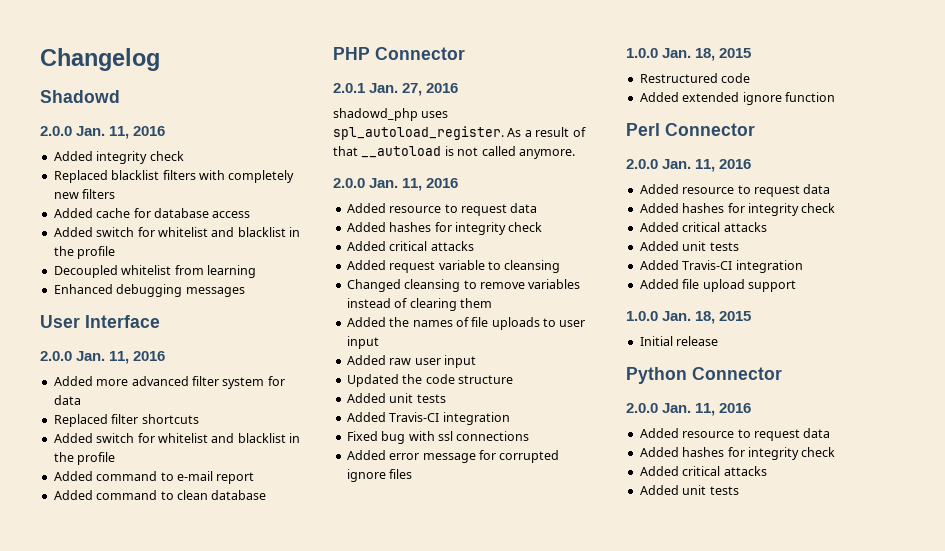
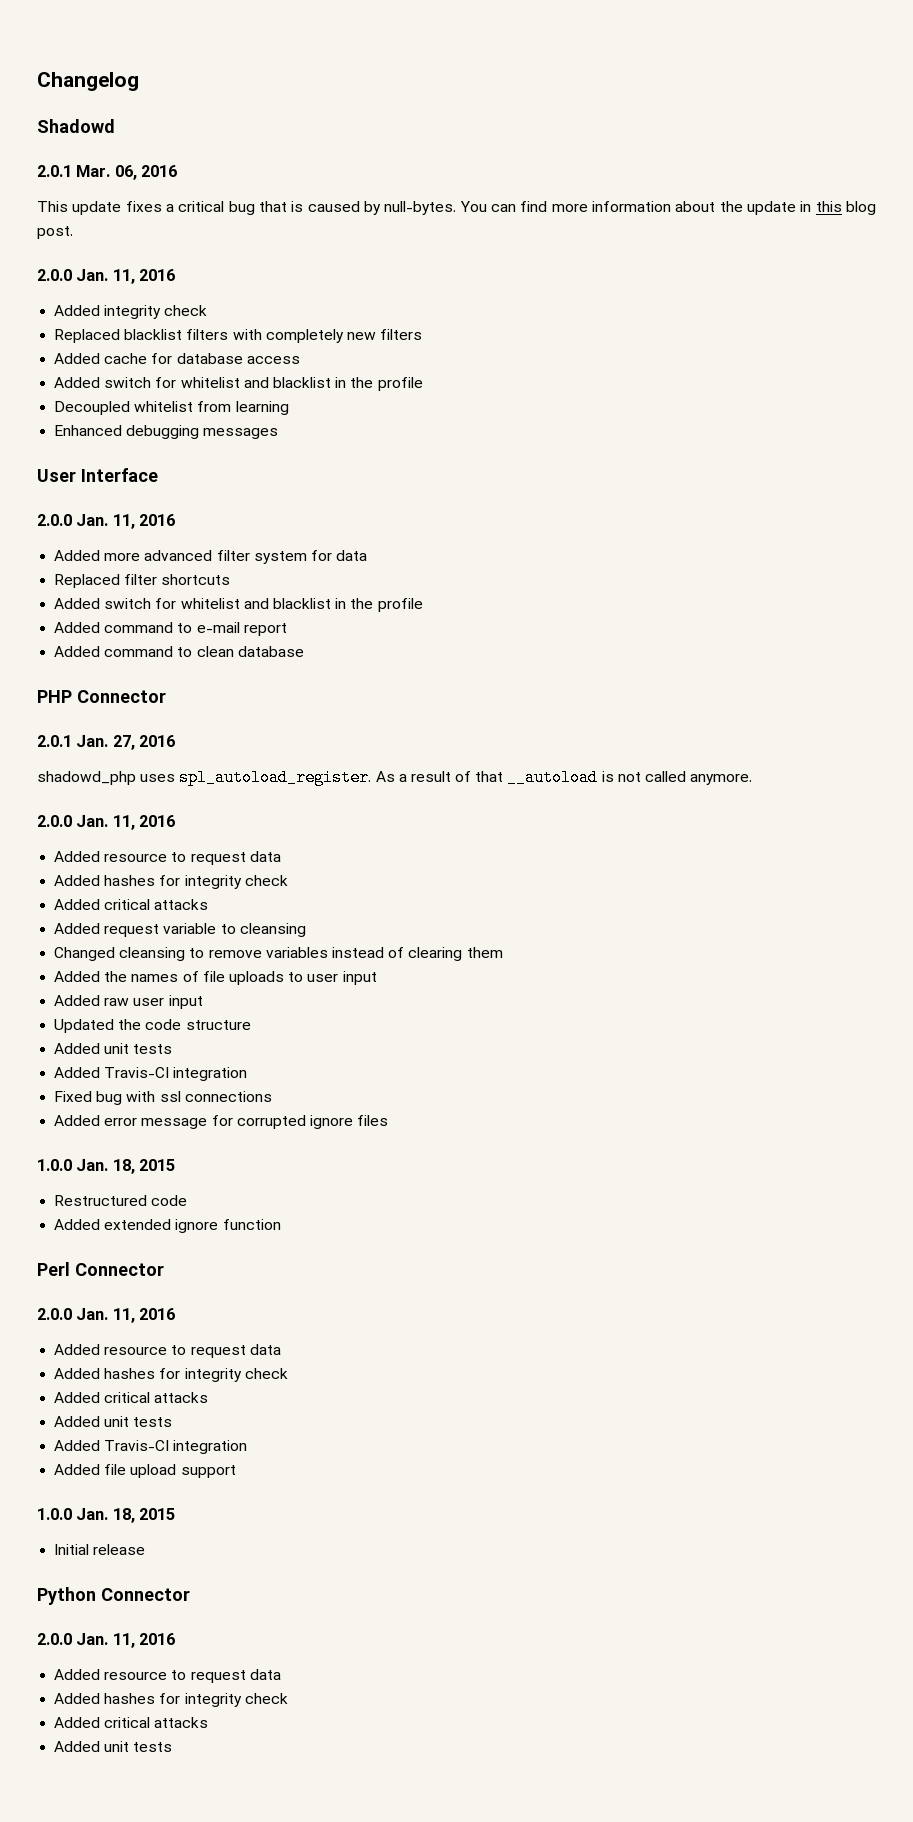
+ 2.0.1 Mar. 06, 2016
+ This update fixes a critical bug that is caused by null-bytes. You can find more information about the update in this blog post.

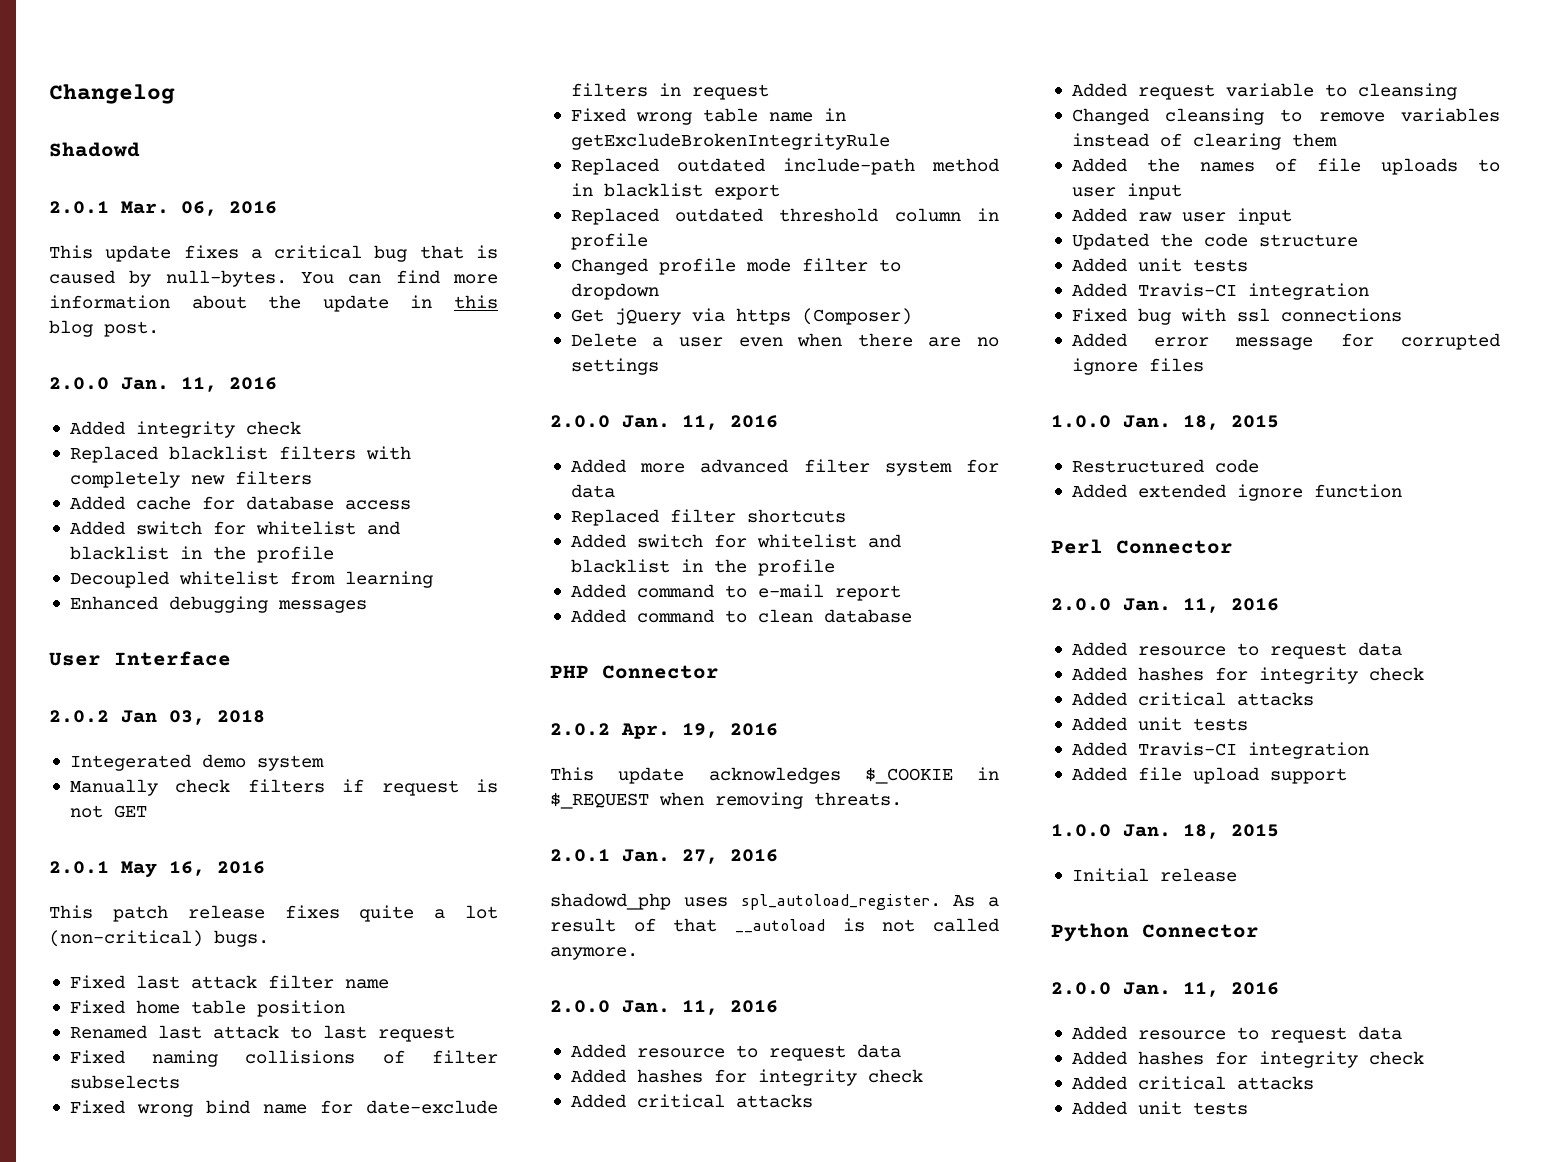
+ 2.0.2 Jan 03, 2018
+ Integerated demo system
+ Manually check filters if request is not GET
+ 2.0.1 May 16, 2016
+ This patch release fixes quite a lot (non-critical) bugs.
+ Fixed last attack filter name
+ Fixed home table position
+ Renamed last attack to last request
+ Fixed naming collisions of filter subselects
+ Fixed wrong bind name for date-exclude filters in request
+ Fixed wrong table name in getExcludeBrokenIntegrityRule
+ Replaced outdated include-path method in blacklist export
+ Replaced outdated threshold column in profile
+ Changed profile mode filter to dropdown
+ Get jQuery via https (Composer)
+ Delete a user even when there are no settings
+ 2.0.2 Apr. 19, 2016
+ This update acknowledges $_COOKIE in $_REQUEST when removing threats.

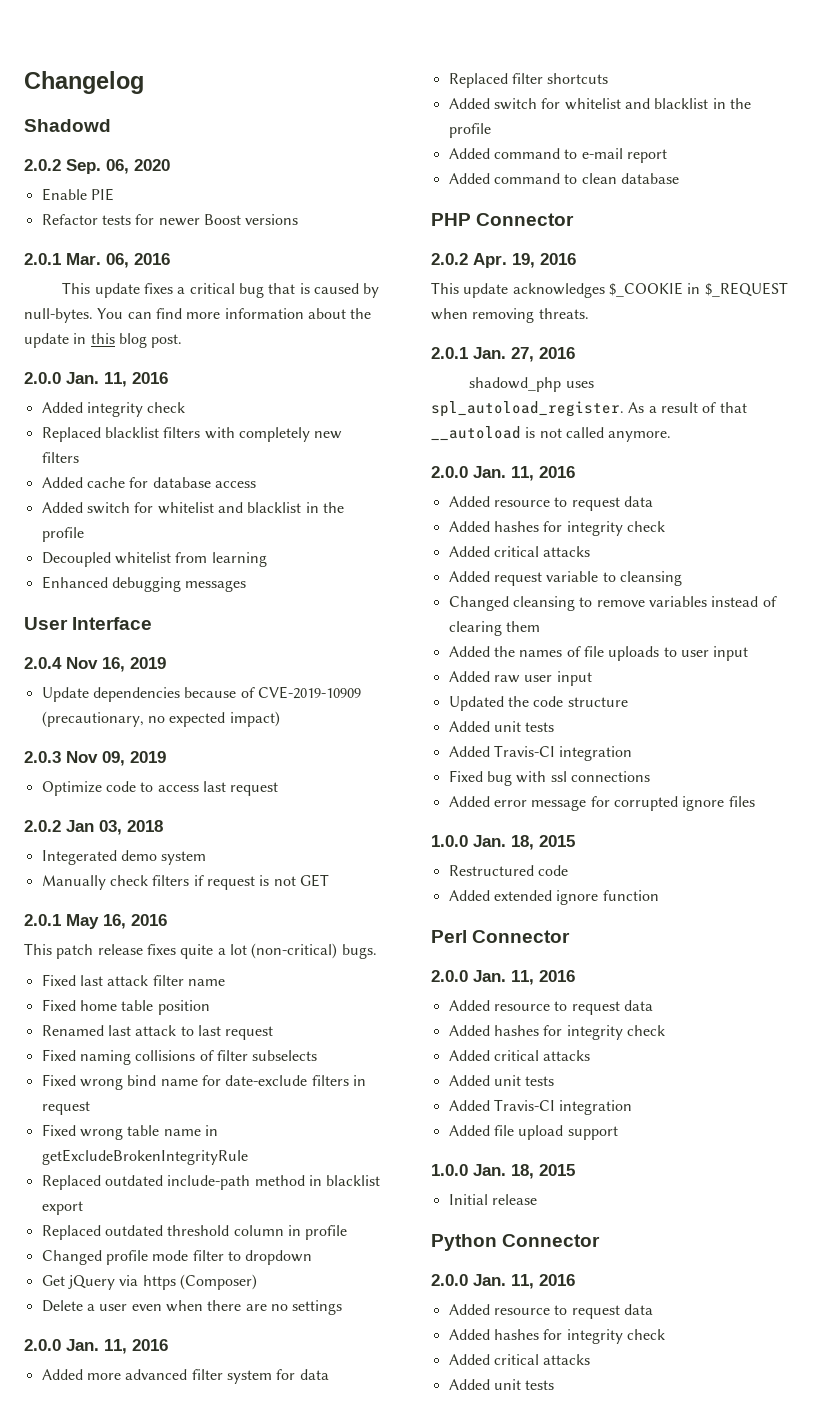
+ 2.0.2 Sep. 06, 2020
+ Enable PIE
+ Refactor tests for newer Boost versions
+ 2.0.4 Nov 16, 2019
+ Update dependencies because of CVE-2019-10909 (precautionary, no expected impact)
+ 2.0.3 Nov 09, 2019
+ Optimize code to access last request

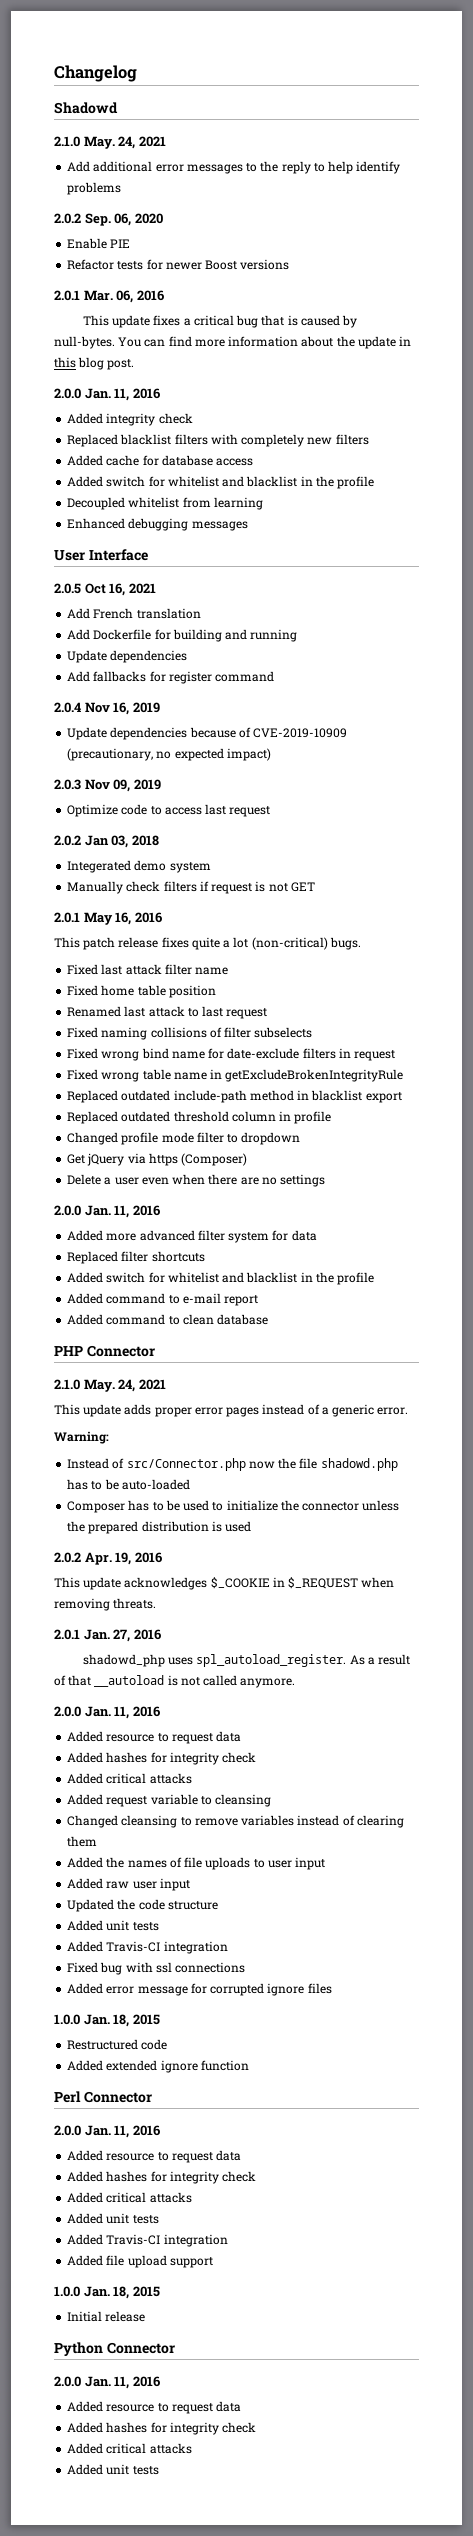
  Shadowd
+ 2.1.0 May. 24, 2021
+ Add additional error messages to the reply to help identify problems
+ 2.0.5 Oct 16, 2021
+ Add French translation
+ Add Dockerfile for building and running
+ Update dependencies
+ Add fallbacks for register command
  PHP Connector
+ 2.1.0 May. 24, 2021
+ This update adds proper error pages instead of a generic error.
+ Warning:
+ Instead of src/Connector.php now the file shadowd.php has to be auto-loaded
+ Composer has to be used to initialize the connector unless the prepared distribution is used

